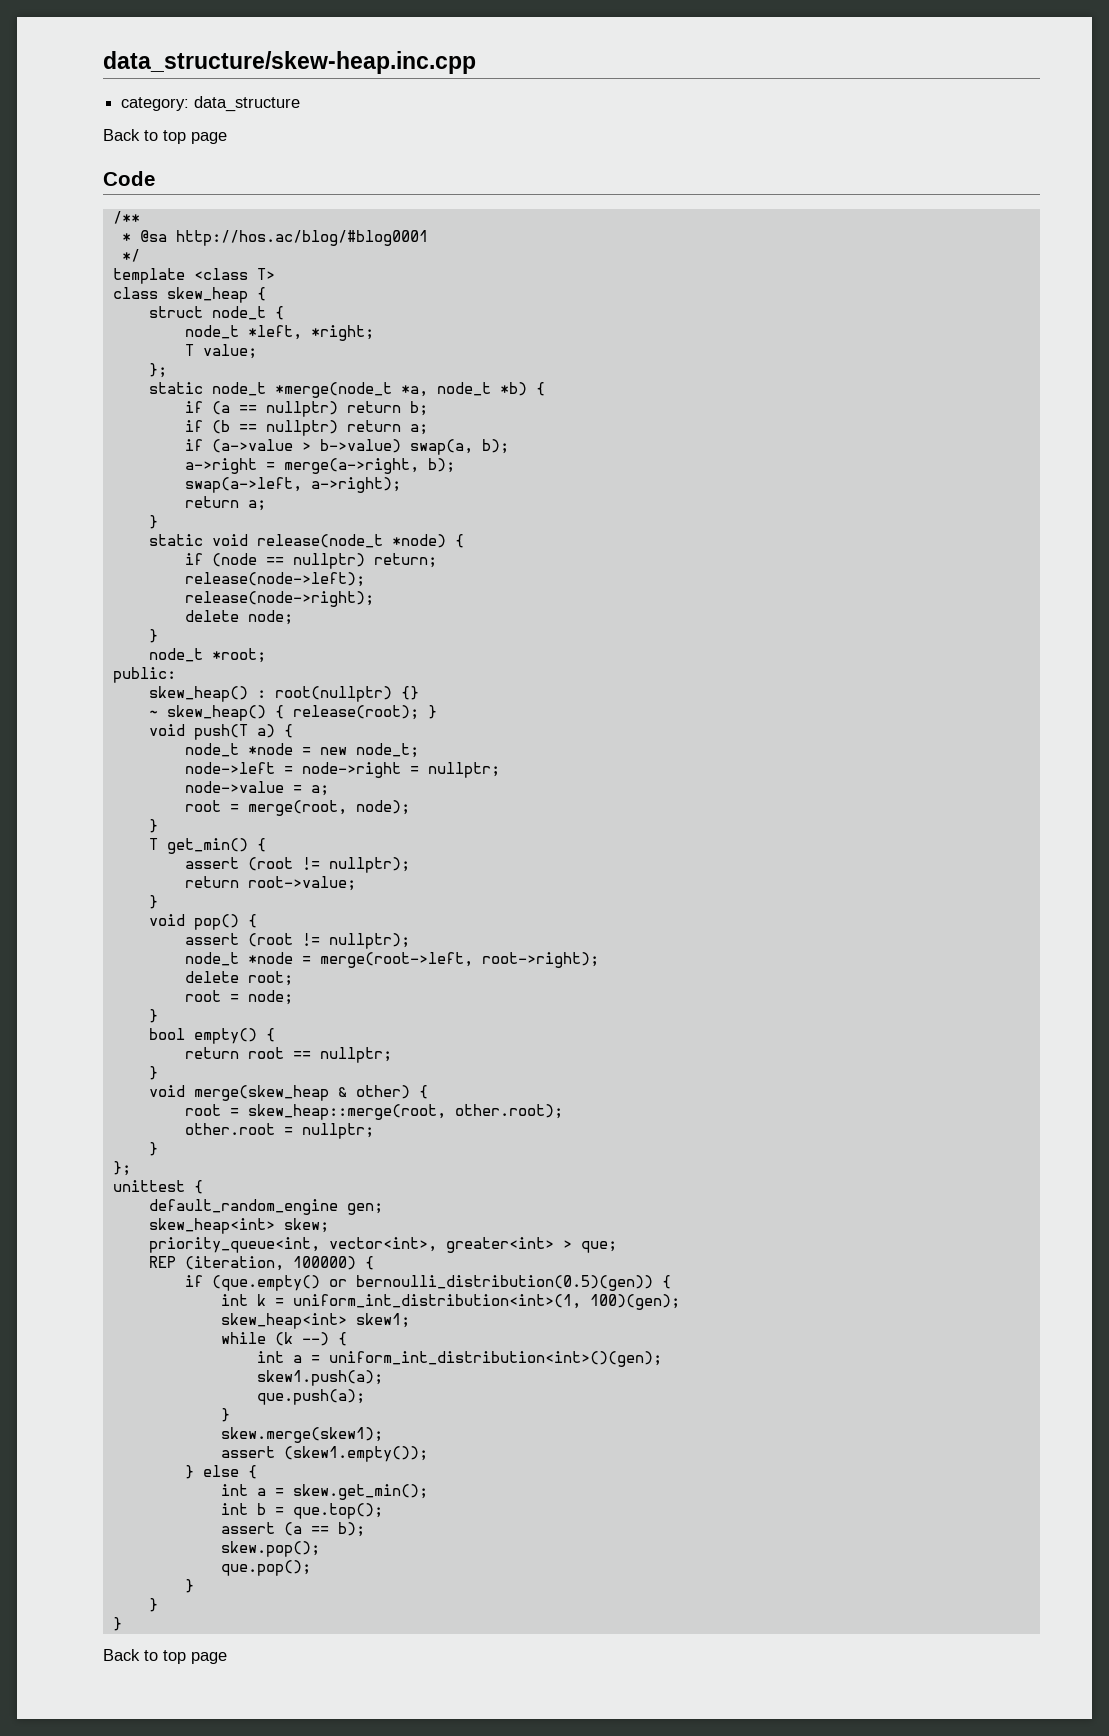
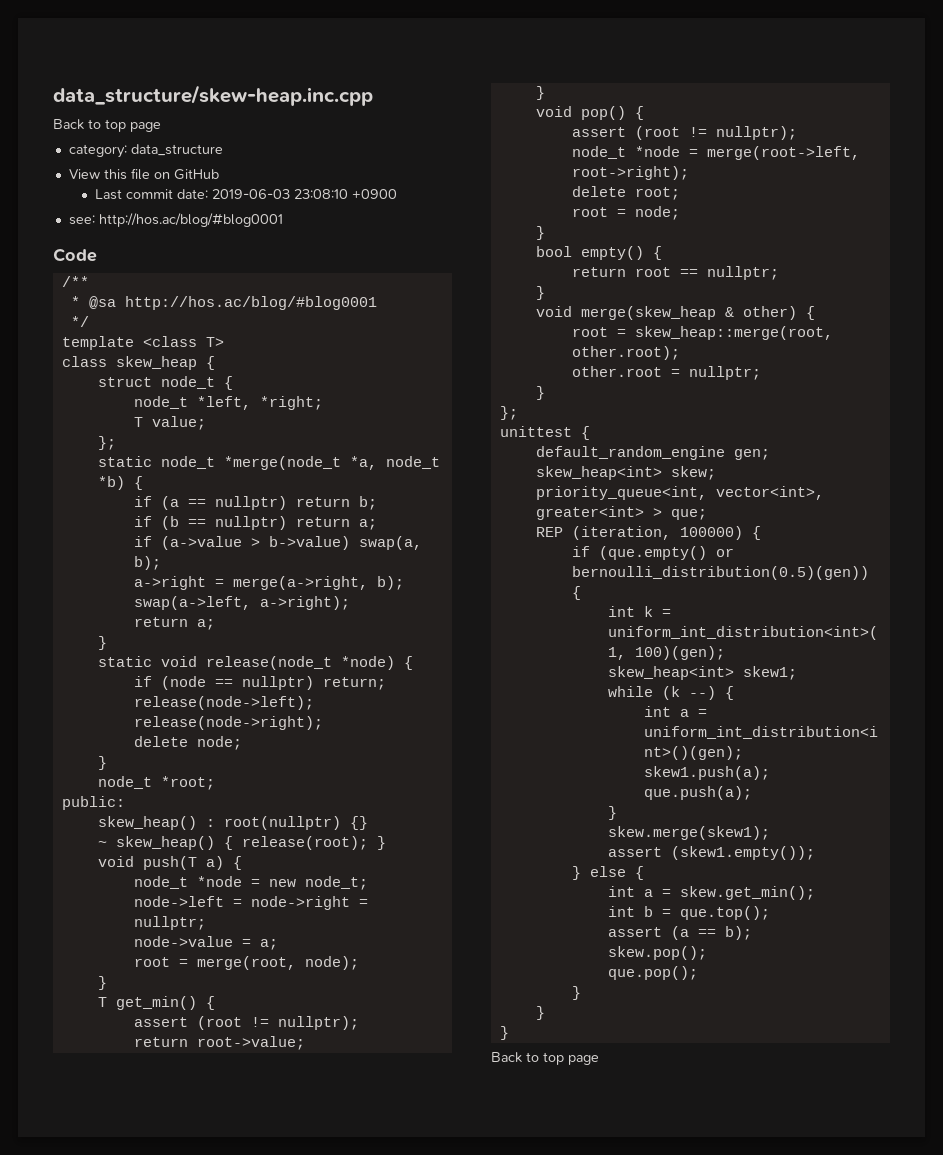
  data_structure/skew-heap.inc.cpp
+ Back to top page
  category: data_structure
- Back to top page
+ View this file on GitHub
+ Last commit date: 2019-06-03 23:08:10 +0900
+ see: http://hos.ac/blog/#blog0001

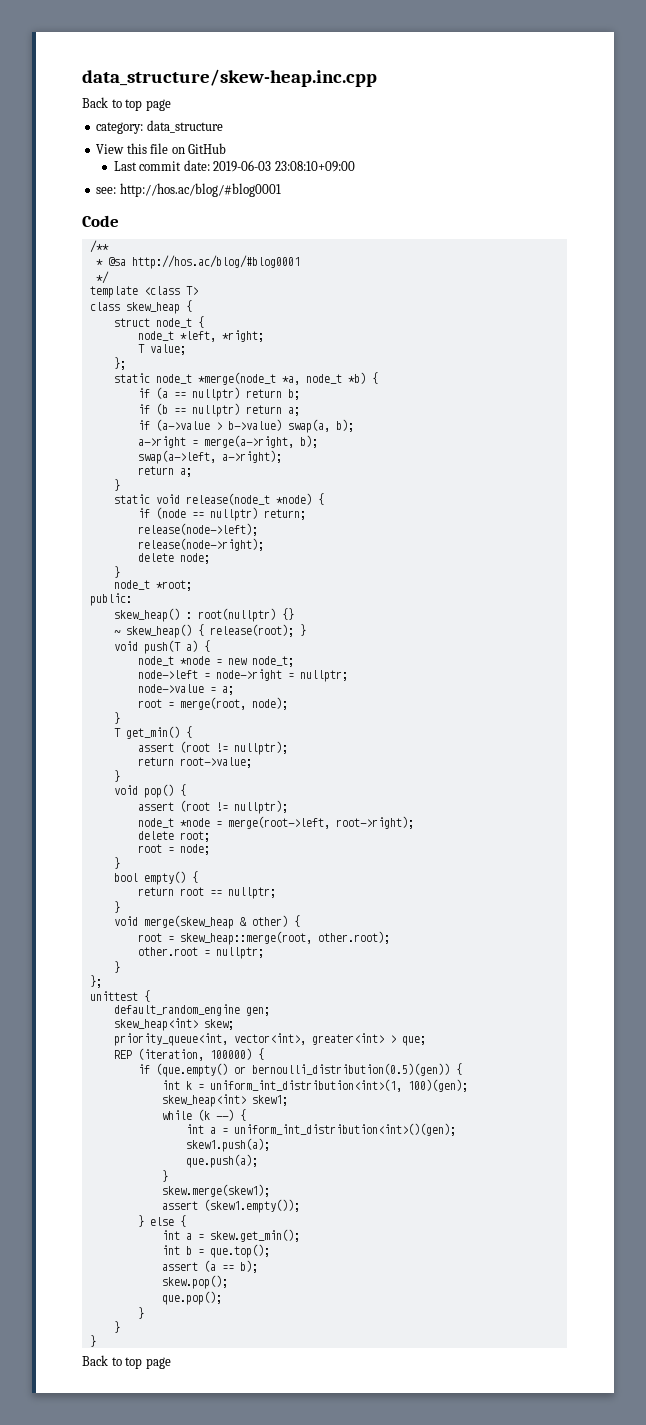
- Last commit date: 2019-06-03 23:08:10 +0900
+ Last commit date: 2019-06-03 23:08:10+09:00

